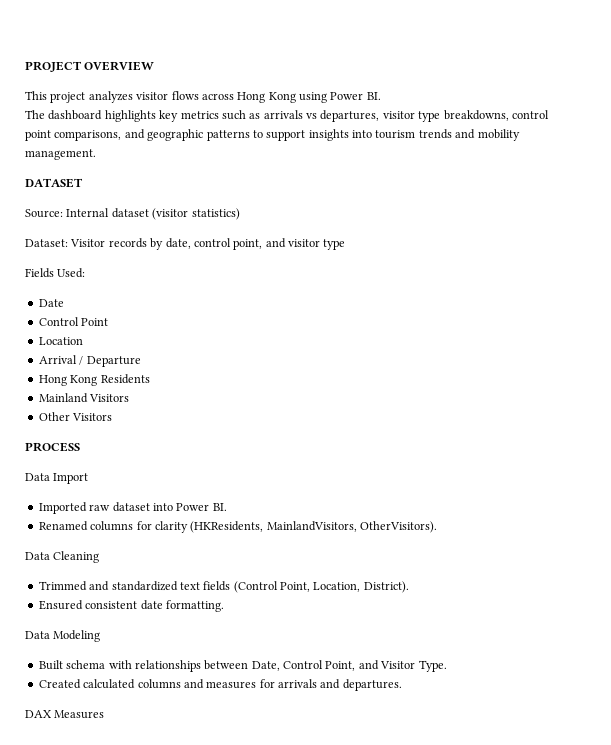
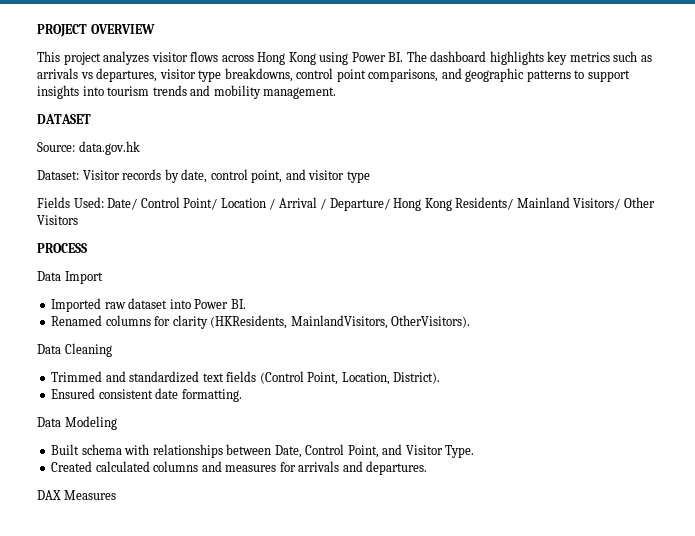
- This project analyzes visitor flows across Hong Kong using Power BI.
- The dashboard highlights key metrics such as arrivals vs departures, visitor type breakdowns, control point comparisons, and geographic patterns to support insights into tourism trends and mobility management.
+ This project analyzes visitor flows across Hong Kong using Power BI. The dashboard highlights key metrics such as arrivals vs departures, visitor type breakdowns, control point comparisons, and geographic patterns to support insights into tourism trends and mobility management.
- Source: Internal dataset (visitor statistics)
+ Source: data.gov.hk
- Fields Used:
- Date
- Control Point
- Location
- Arrival / Departure
- Hong Kong Residents
- Mainland Visitors
- Other Visitors
+ Fields Used: Date/ Control Point/ Location / Arrival / Departure/ Hong Kong Residents/ Mainland Visitors/ Other Visitors

